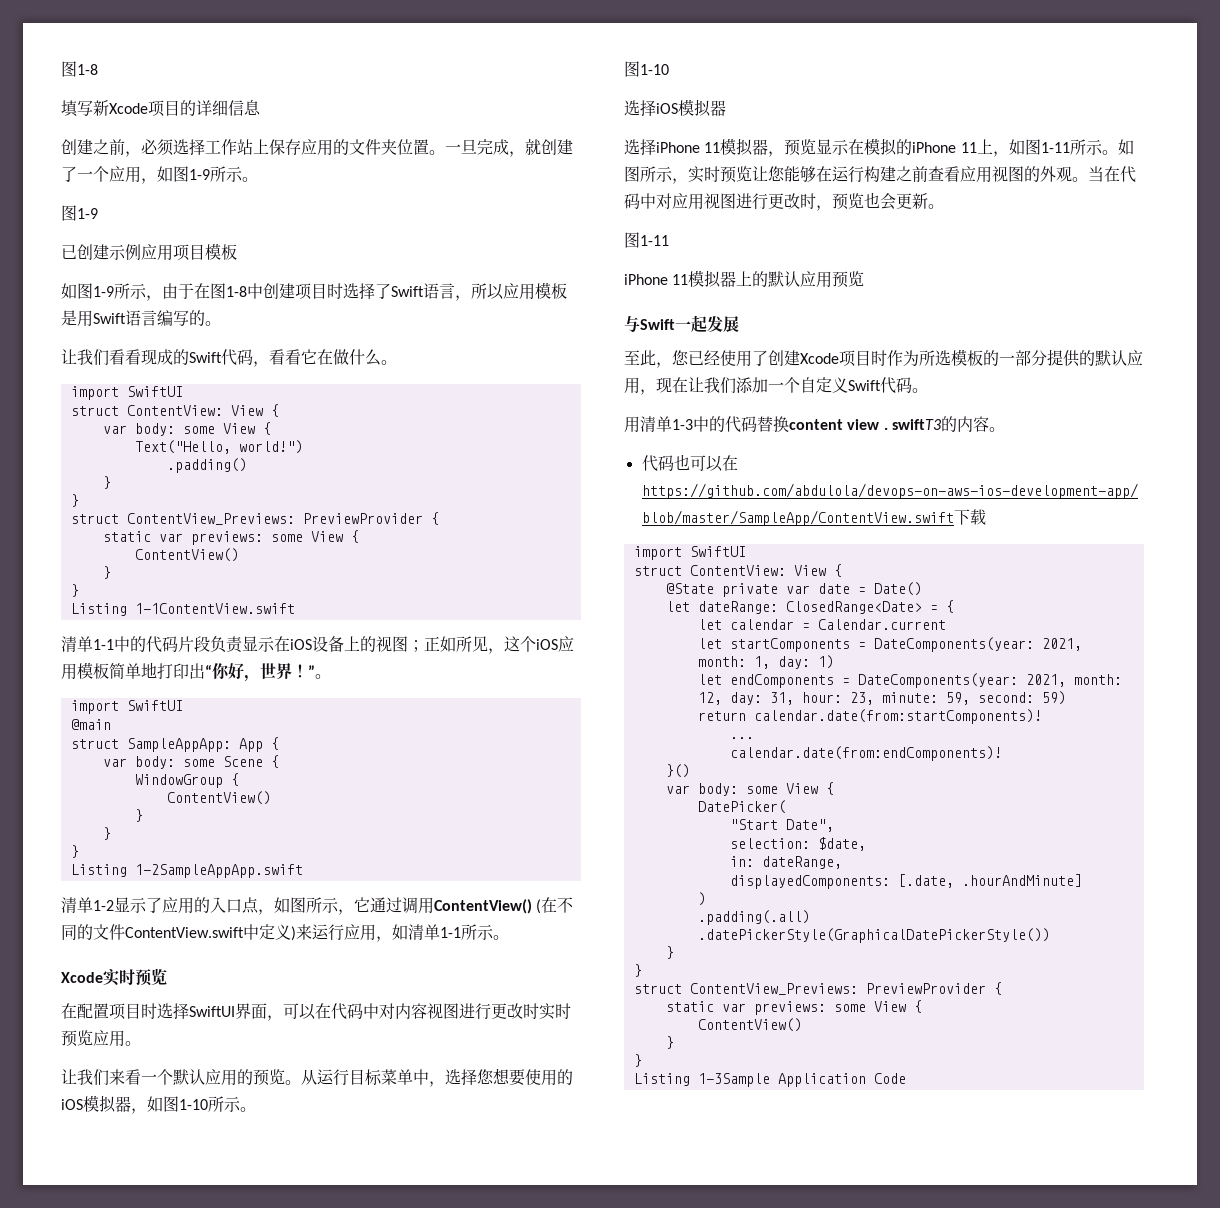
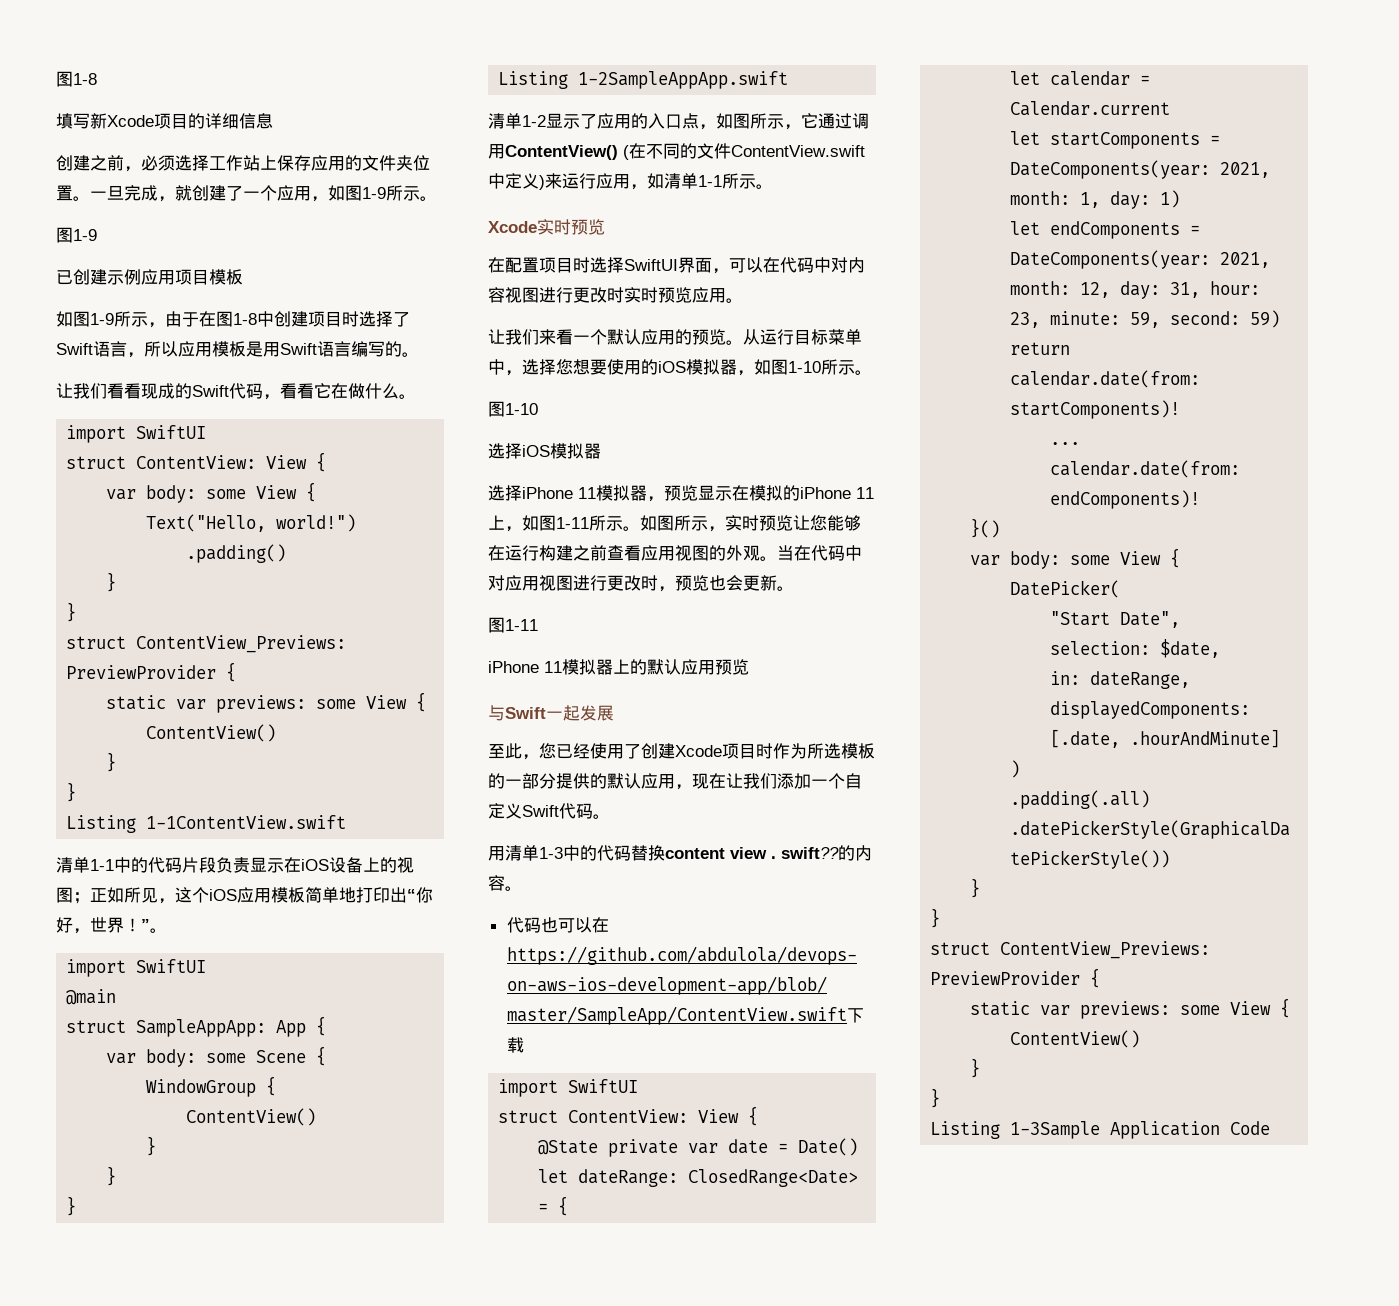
- 用清单1-3中的代码替换content view . swiftT3的内容。
+ 用清单1-3中的代码替换content view . swift??的内容。

